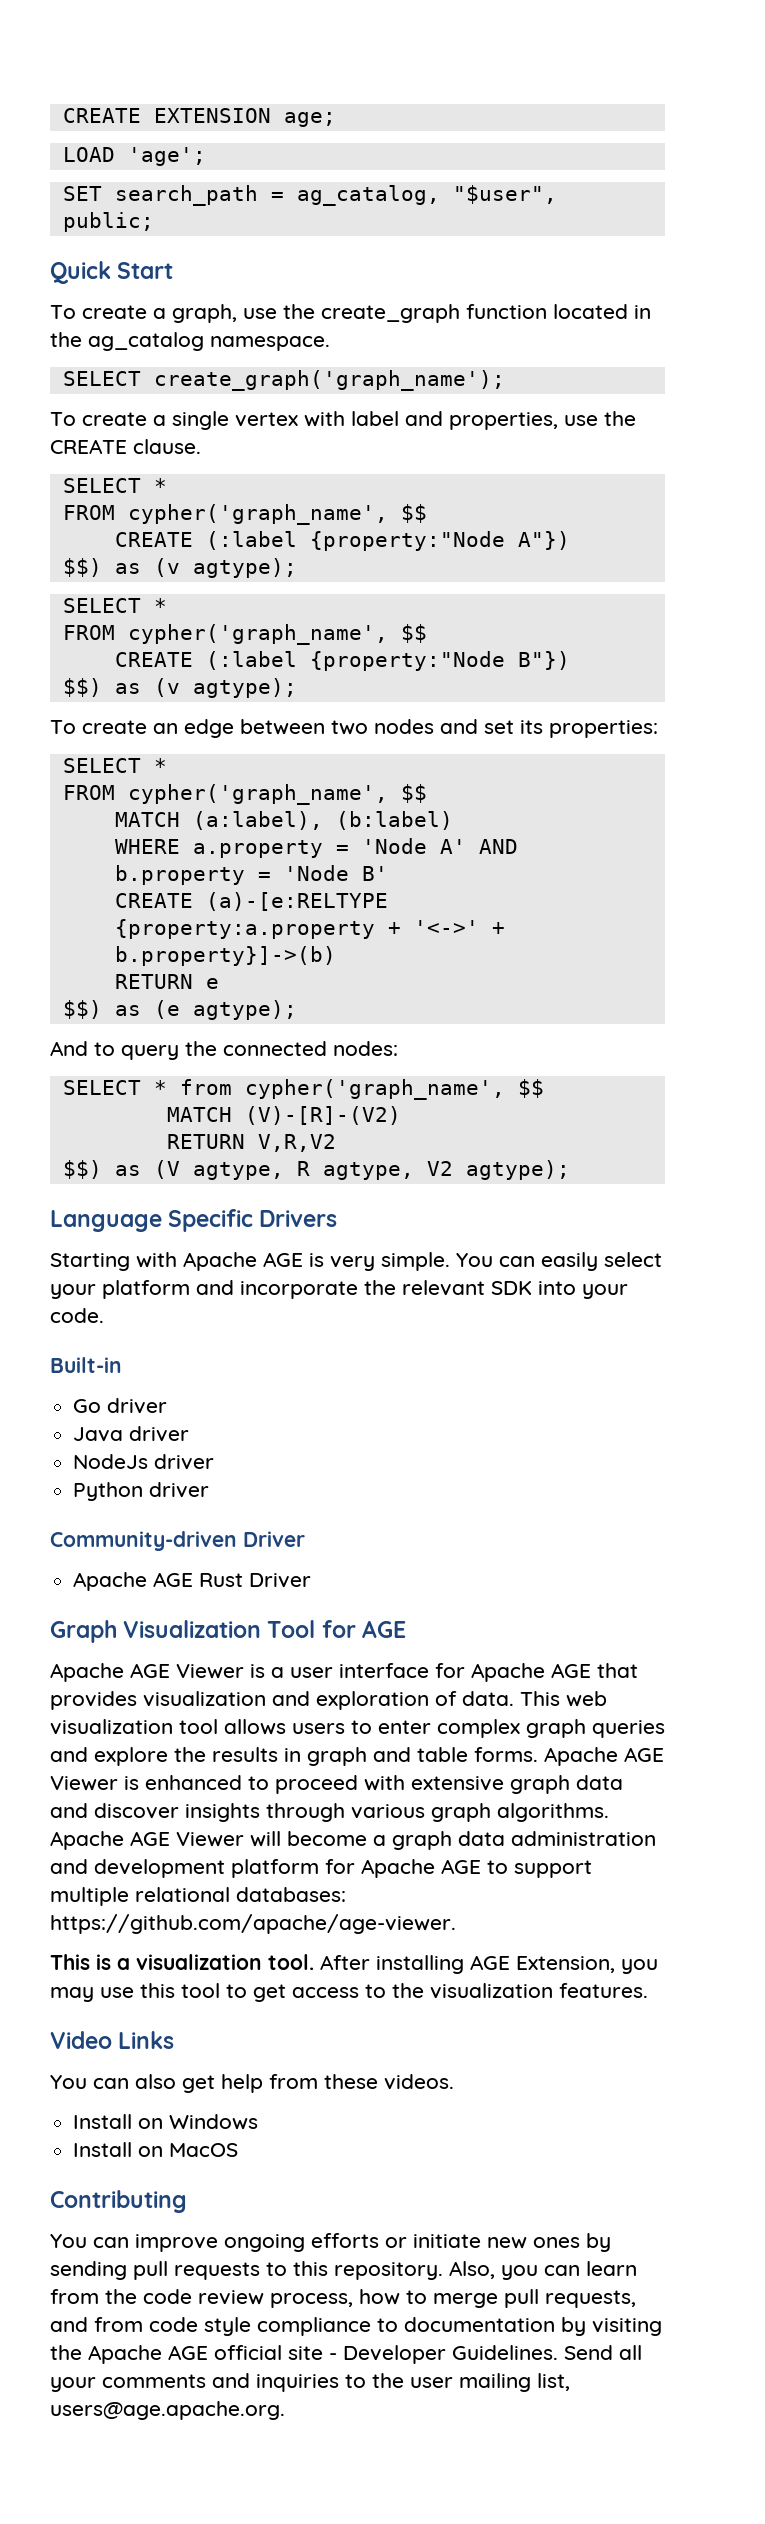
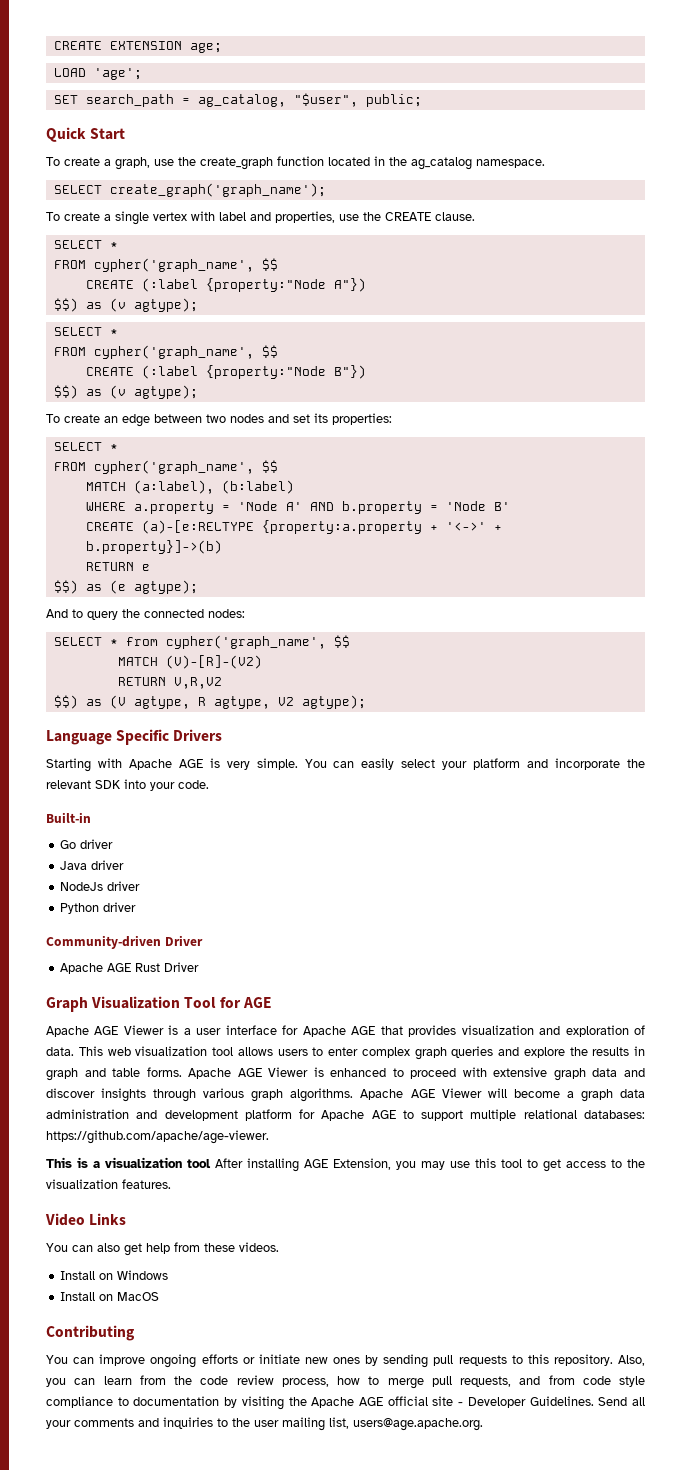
- This is a visualization tool. After installing AGE Extension, you may use this tool to get access to the visualization features.
+ This is a visualization tool After installing AGE Extension, you may use this tool to get access to the visualization features.

